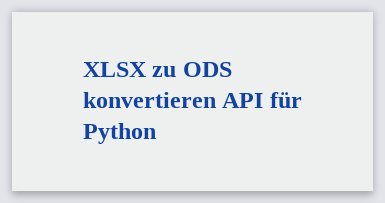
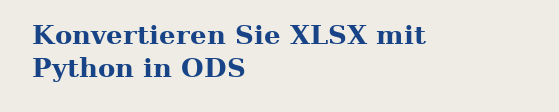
- XLSX zu ODS konvertieren API für Python
+ Konvertieren Sie XLSX mit Python in ODS

